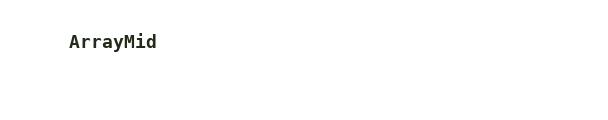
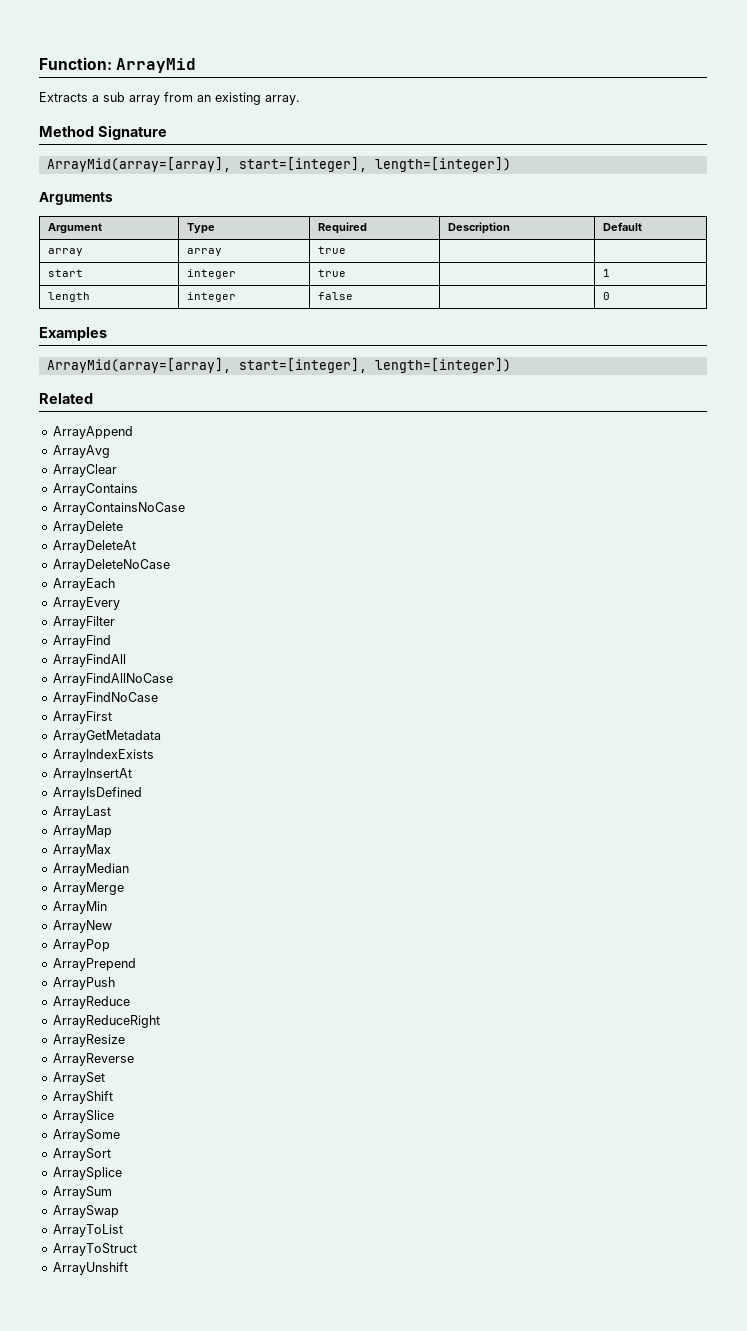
- ArrayMid
+ Function: ArrayMid
+ Extracts a sub array from an existing array.
+ Method Signature
+ ArrayMid(array=[array], start=[integer], length=[integer])
+ Arguments
+ Argument | Type | Required | Description | Default
+ array | array | true | |
+ start | integer | true | | 1
+ length | integer | false | | 0
+ Examples
+ ArrayMid(array=[array], start=[integer], length=[integer])
+ Related
+ ArrayAppend
+ ArrayAvg
+ ArrayClear
+ ArrayContains
+ ArrayContainsNoCase
+ ArrayDelete
+ ArrayDeleteAt
+ ArrayDeleteNoCase
+ ArrayEach
+ ArrayEvery
+ ArrayFilter
+ ArrayFind
+ ArrayFindAll
+ ArrayFindAllNoCase
+ ArrayFindNoCase
+ ArrayFirst
+ ArrayGetMetadata
+ ArrayIndexExists
+ ArrayInsertAt
+ ArrayIsDefined
+ ArrayLast
+ ArrayMap
+ ArrayMax
+ ArrayMedian
+ ArrayMerge
+ ArrayMin
+ ArrayNew
+ ArrayPop
+ ArrayPrepend
+ ArrayPush
+ ArrayReduce
+ ArrayReduceRight
+ ArrayResize
+ ArrayReverse
+ ArraySet
+ ArrayShift
+ ArraySlice
+ ArraySome
+ ArraySort
+ ArraySplice
+ ArraySum
+ ArraySwap
+ ArrayToList
+ ArrayToStruct
+ ArrayUnshift

